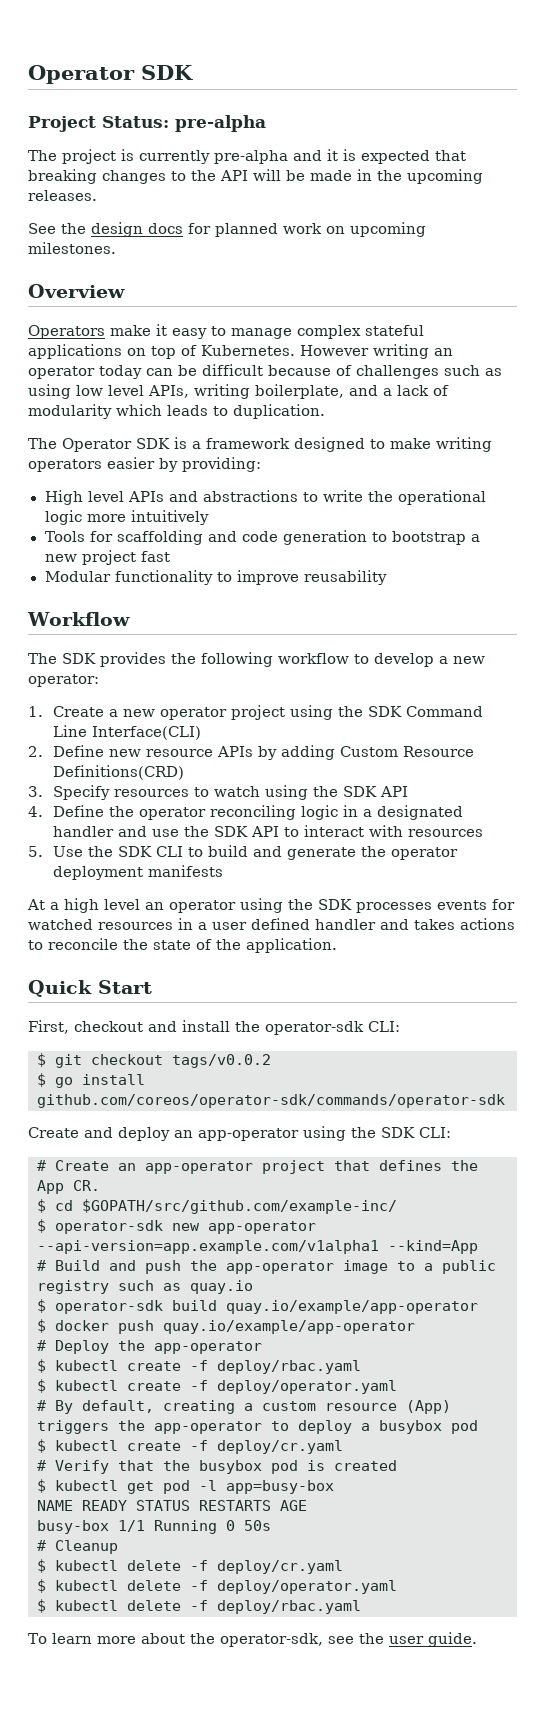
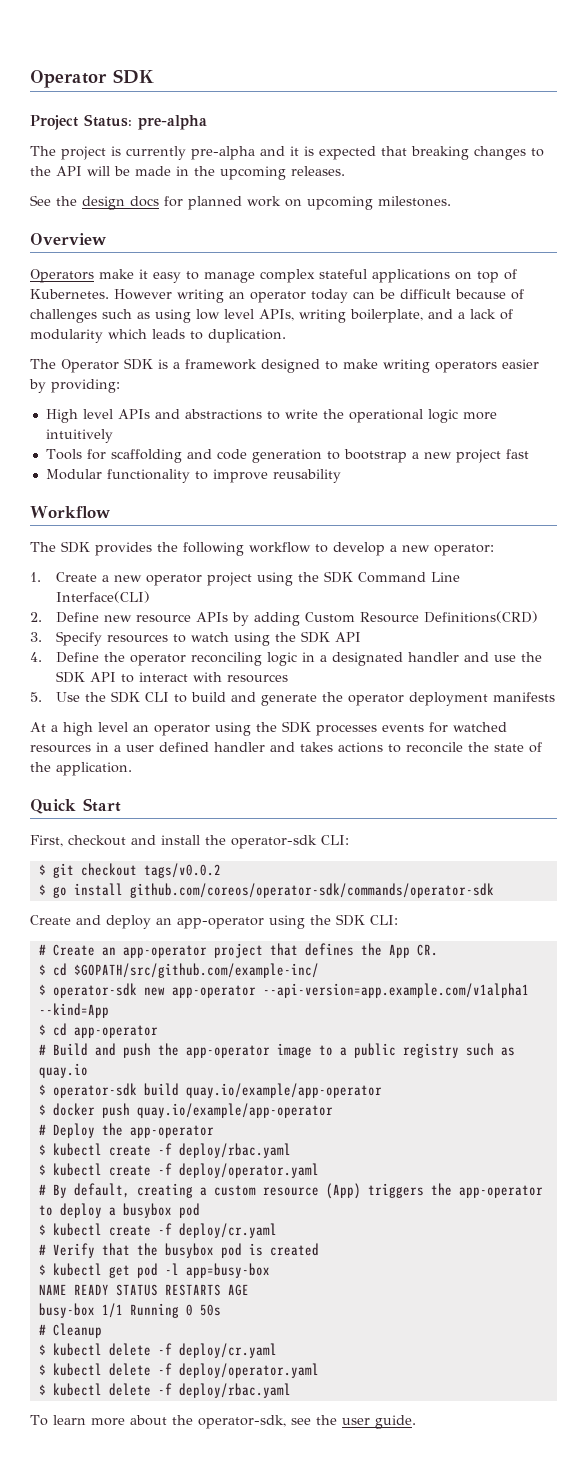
+ $ cd app-operator

